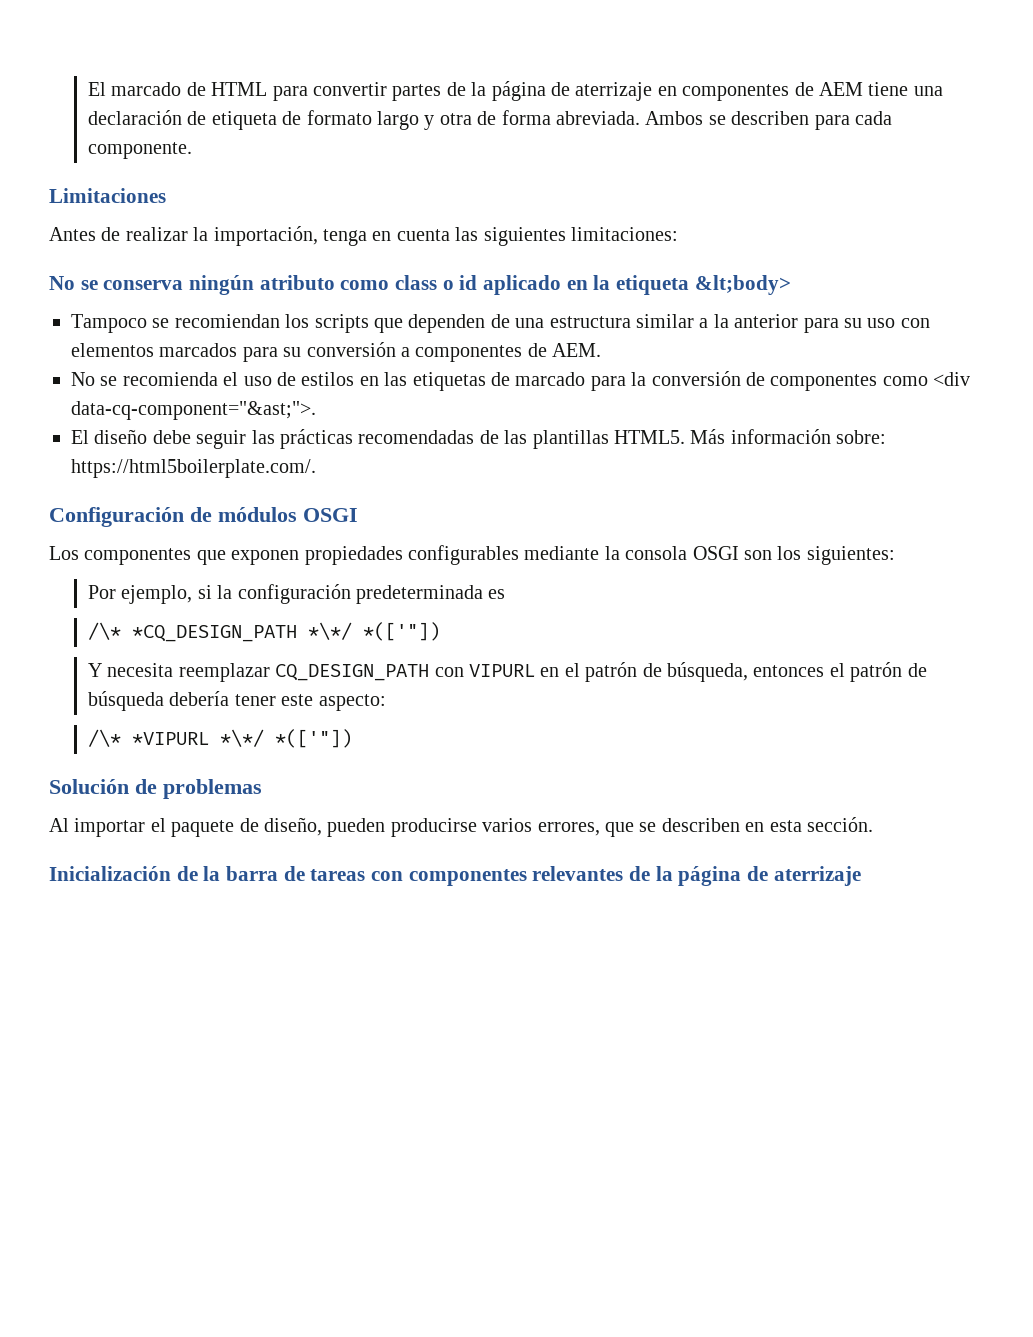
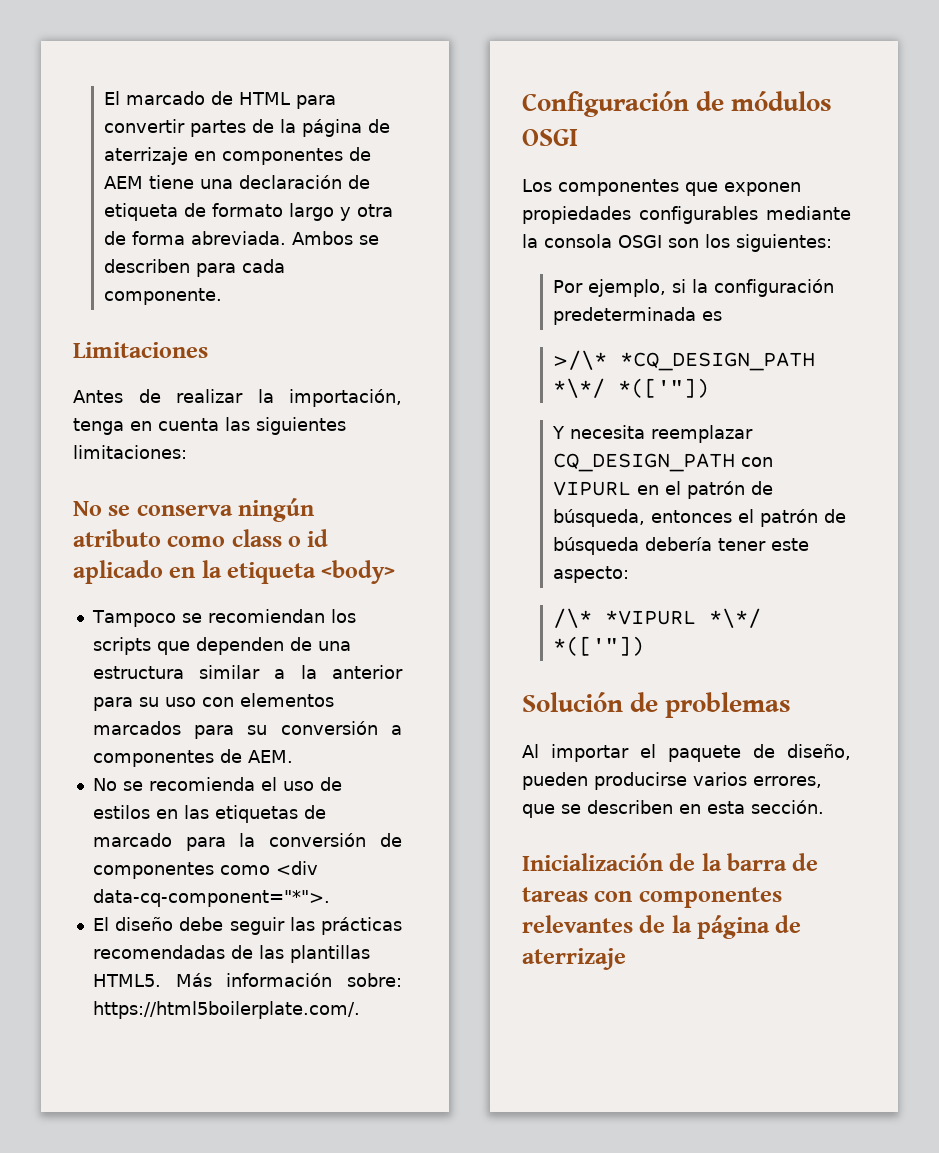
- No se conserva ningún atributo como class o id aplicado en la etiqueta &lt;body>
+ No se conserva ningún atributo como class o id aplicado en la etiqueta <body>
- No se recomienda el uso de estilos en las etiquetas de marcado para la conversión de componentes como <div data-cq-component="&ast;">.
+ No se recomienda el uso de estilos en las etiquetas de marcado para la conversión de componentes como <div data-cq-component="*">.
- /\* *CQ_DESIGN_PATH *\*/ *(['"])
+ >/\* *CQ_DESIGN_PATH *\*/ *(['"])

